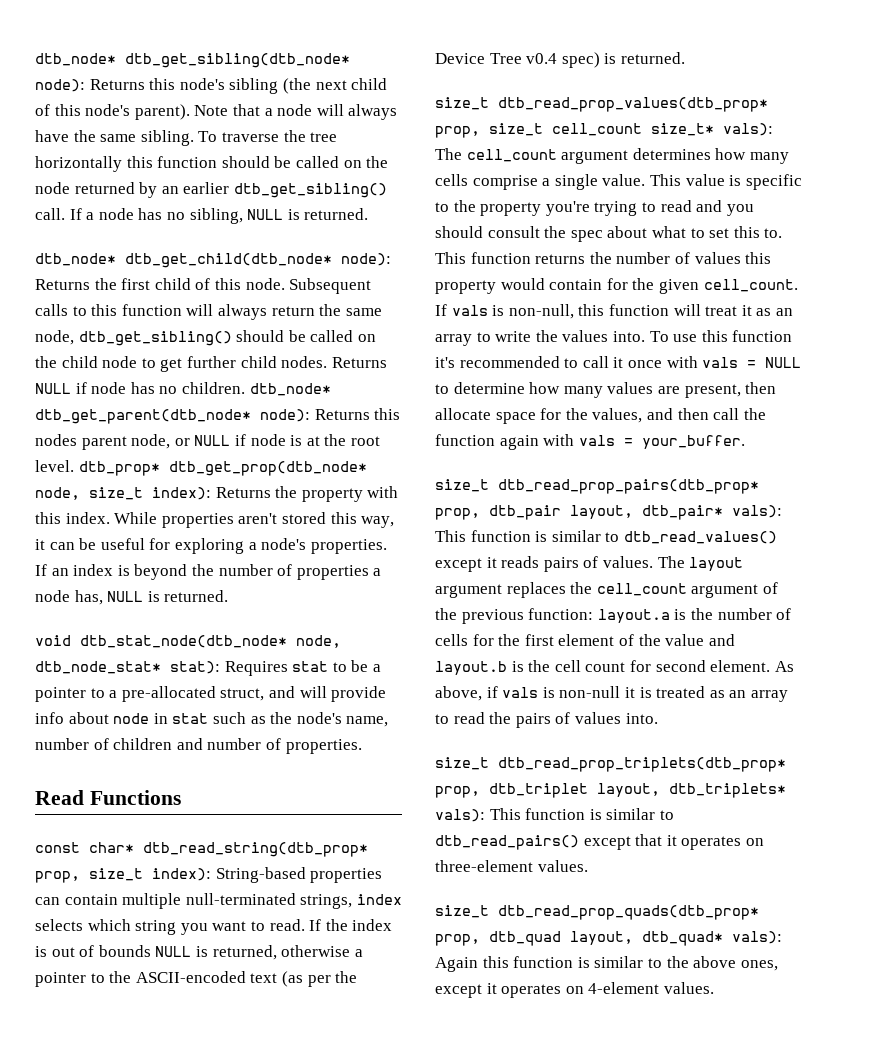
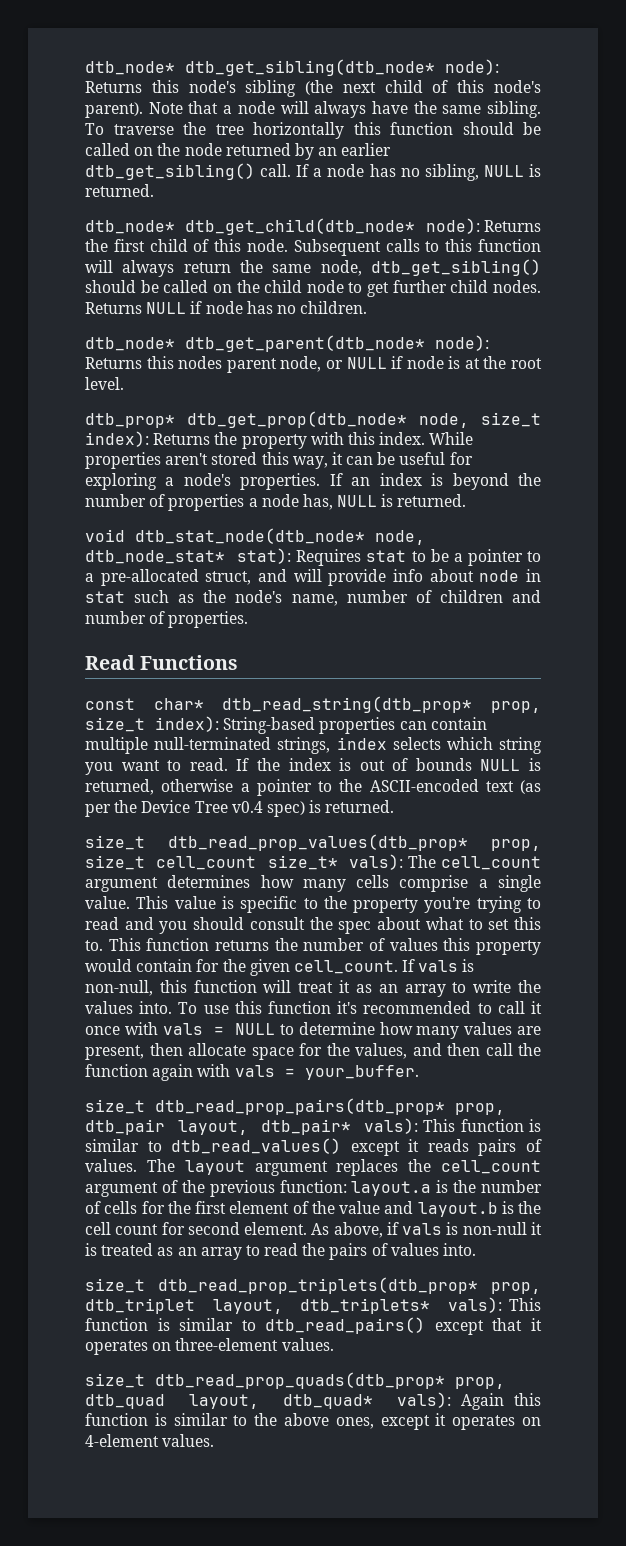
- Returns NULL if node has no children. dtb_node* dtb_get_parent(dtb_node* node): Returns this nodes parent node, or NULL if node is at the root level. dtb_prop* dtb_get_prop(dtb_node* node, size_t index): Returns the property with this index.
+ Returns NULL if node has no children.
+ dtb_node* dtb_get_parent(dtb_node* node): Returns this nodes parent node, or NULL if node is at the root level.
+ dtb_prop* dtb_get_prop(dtb_node* node, size_t index): Returns the property with this index.

